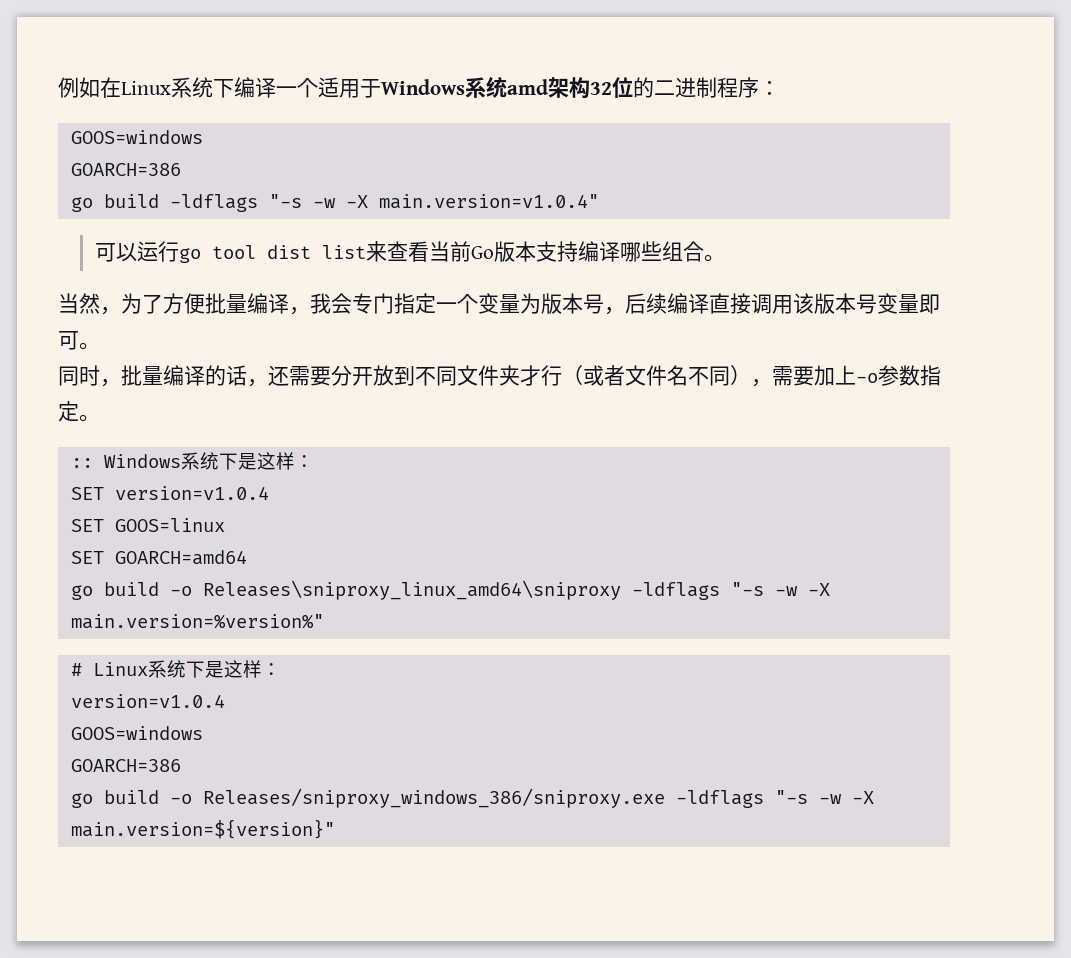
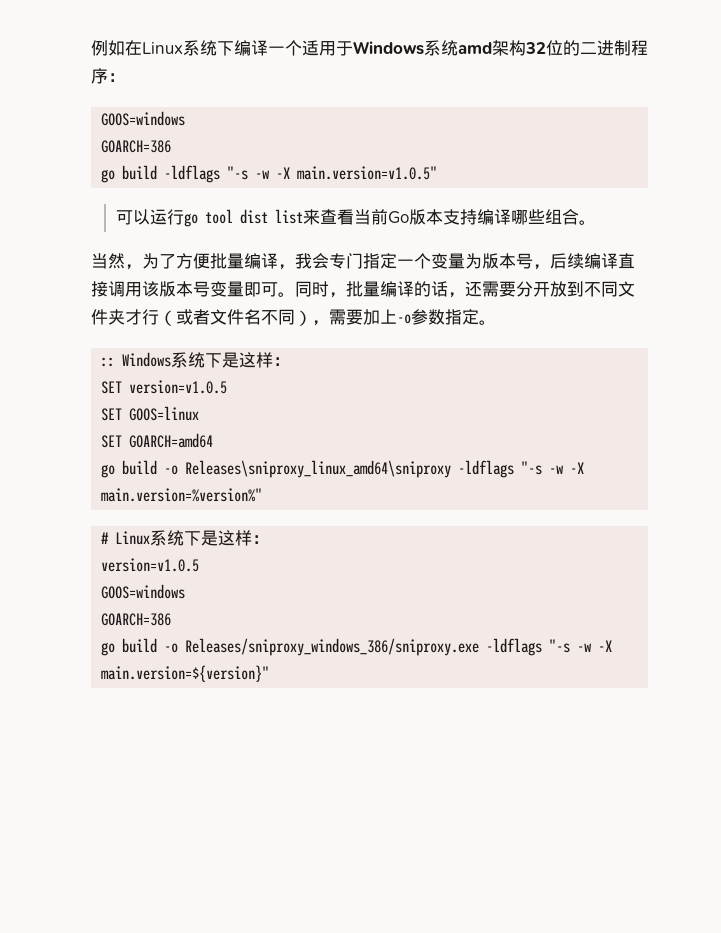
- go build -ldflags "-s -w -X main.version=v1.0.4"
+ go build -ldflags "-s -w -X main.version=v1.0.5"
- 当然，为了方便批量编译，我会专门指定一个变量为版本号，后续编译直接调用该版本号变量即可。
- 同时，批量编译的话，还需要分开放到不同文件夹才行（或者文件名不同），需要加上-o参数指定。
+ 当然，为了方便批量编译，我会专门指定一个变量为版本号，后续编译直接调用该版本号变量即可。同时，批量编译的话，还需要分开放到不同文件夹才行（或者文件名不同），需要加上-o参数指定。
- SET version=v1.0.4
+ SET version=v1.0.5
  # Linux系统下是这样：
- version=v1.0.4
+ version=v1.0.5

